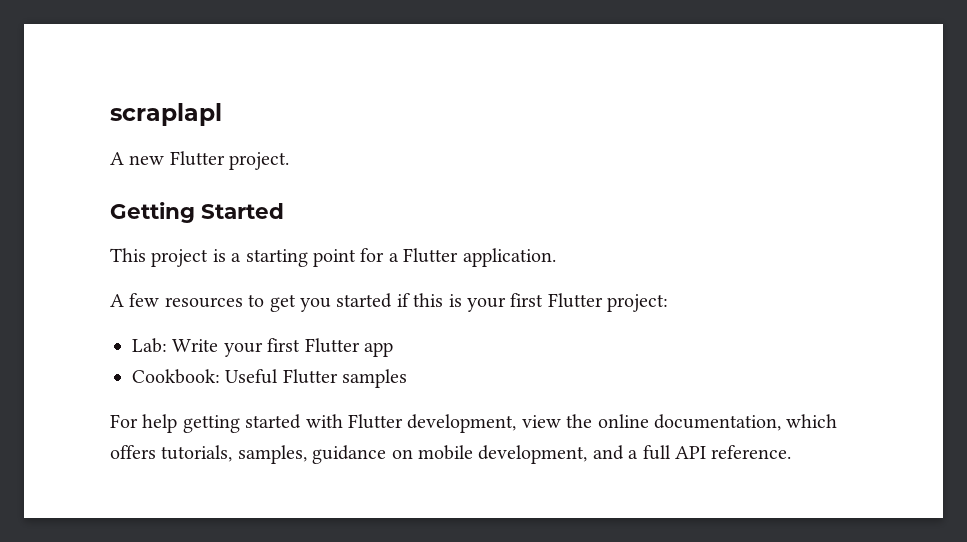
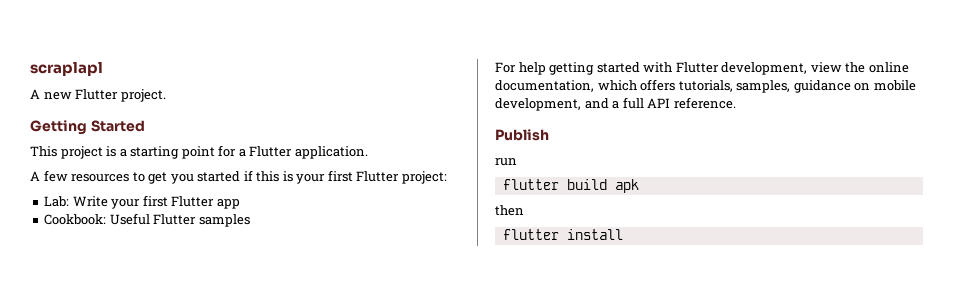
+ Publish
+ run
+ flutter build apk
+ then
+ flutter install

